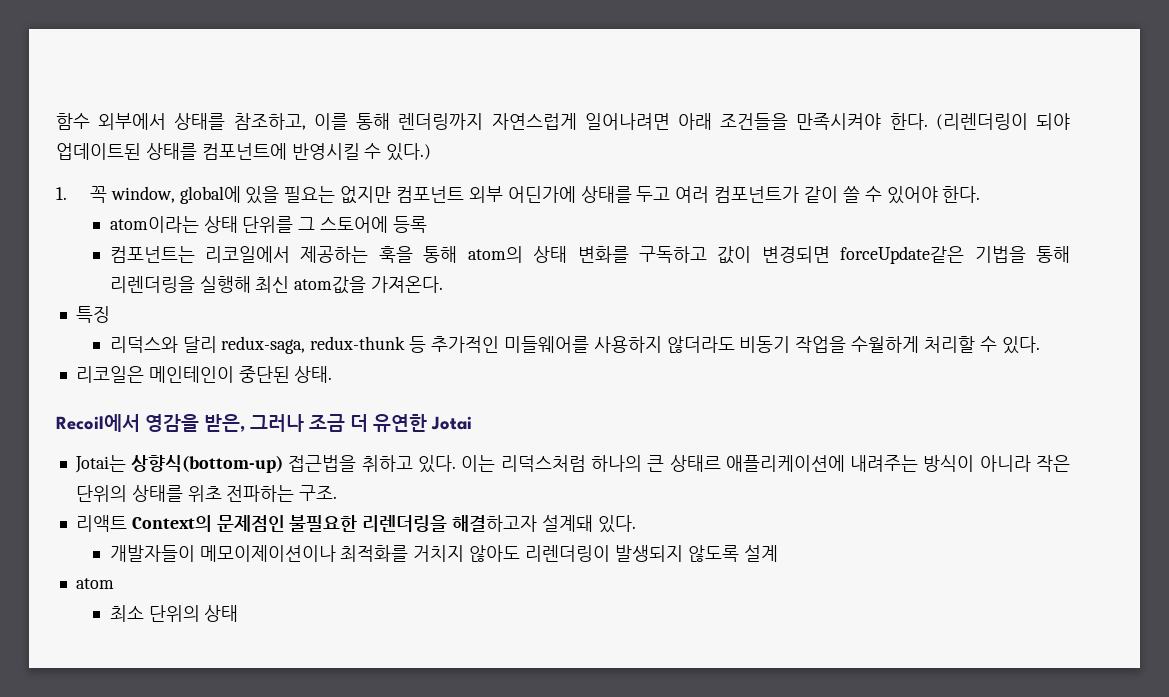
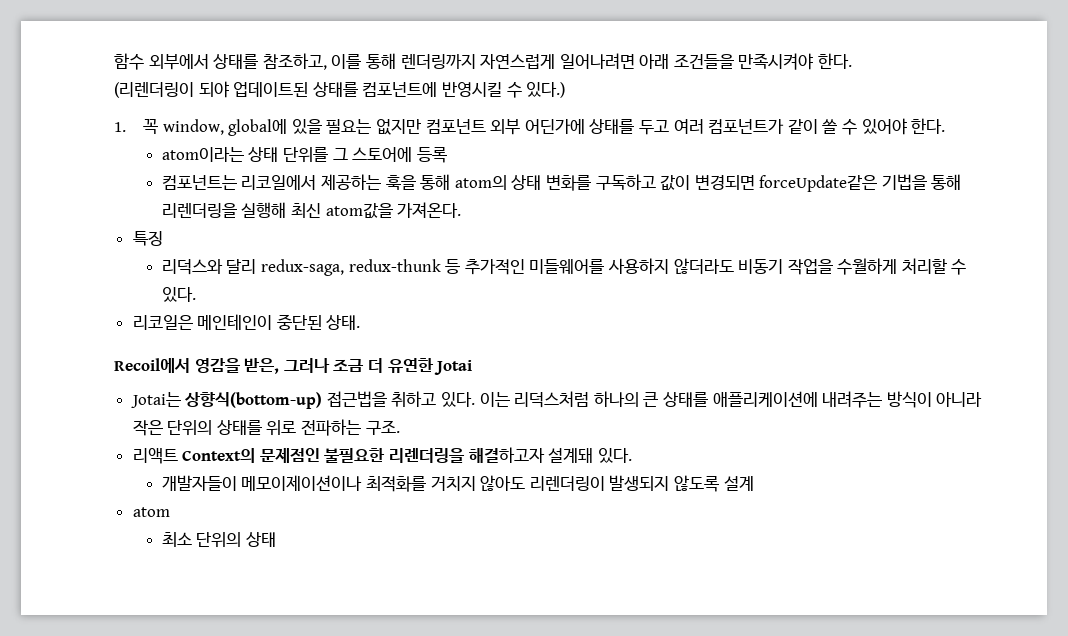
- 함수 외부에서 상태를 참조하고, 이를 통해 렌더링까지 자연스럽게 일어나려면 아래 조건들을 만족시켜야 한다. (리렌더링이 되야 업데이트된 상태를 컴포넌트에 반영시킬 수 있다.)
+ 함수 외부에서 상태를 참조하고, 이를 통해 렌더링까지 자연스럽게 일어나려면 아래 조건들을 만족시켜야 한다.
+ (리렌더링이 되야 업데이트된 상태를 컴포넌트에 반영시킬 수 있다.)
- 이는 리덕스처럼 하나의 큰 상태르 애플리케이션에 내려주는 방식이 아니라 작은 단위의 상태를 위초 전파하는 구조.
+ 이는 리덕스처럼 하나의 큰 상태를 애플리케이션에 내려주는 방식이 아니라 작은 단위의 상태를 위로 전파하는 구조.

